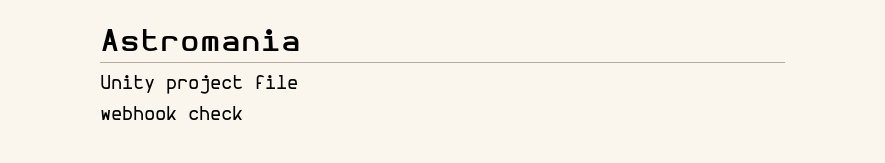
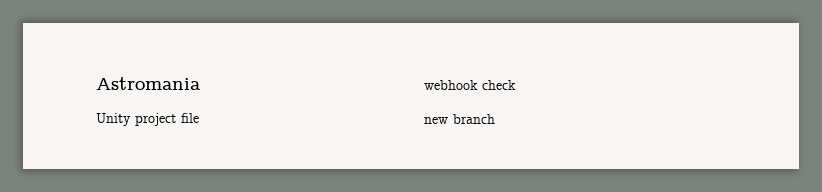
+ new branch

